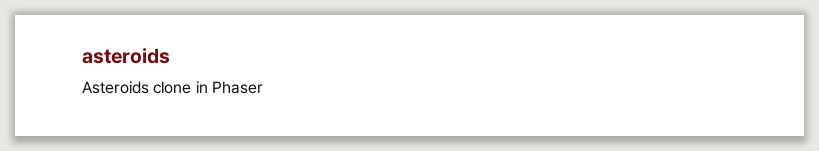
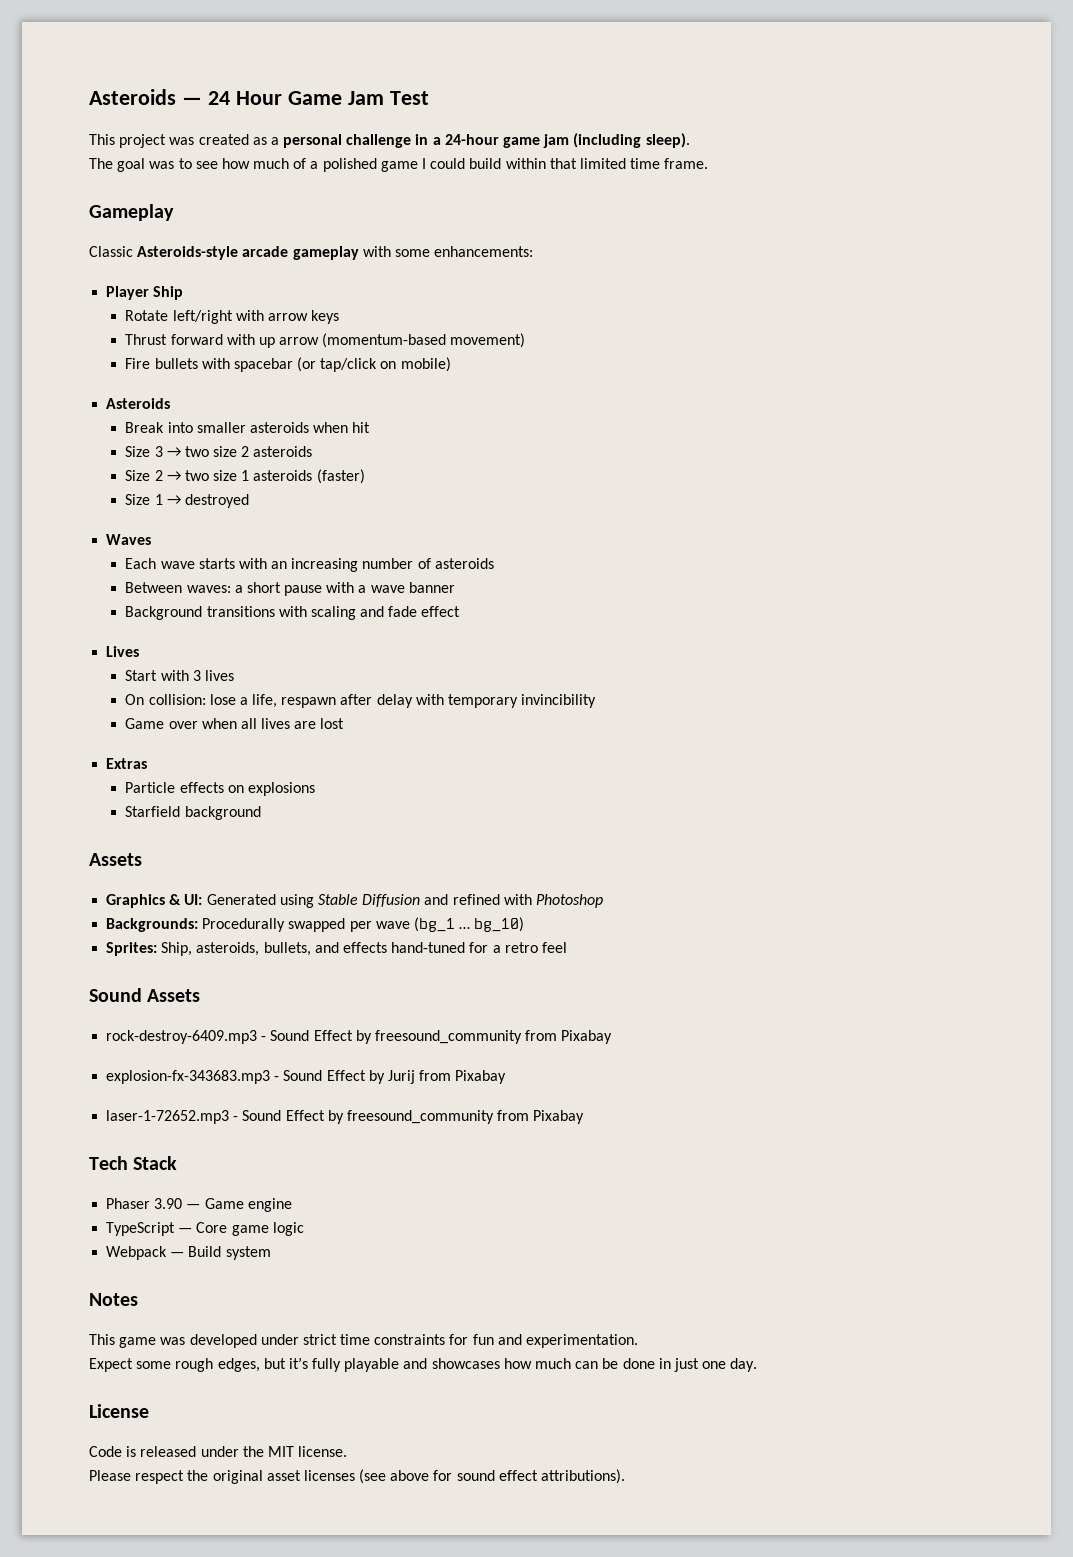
- asteroids
- Asteroids clone in Phaser
+ Asteroids — 24 Hour Game Jam Test
+ This project was created as a personal challenge in a 24-hour game jam (including sleep).
+ The goal was to see how much of a polished game I could build within that limited time frame.
+ Gameplay
+ Classic Asteroids-style arcade gameplay with some enhancements:
+ Player Ship
+ Rotate left/right with arrow keys
+ Thrust forward with up arrow (momentum-based movement)
+ Fire bullets with spacebar (or tap/click on mobile)
+ Asteroids
+ Break into smaller asteroids when hit
+ Size 3 → two size 2 asteroids
+ Size 2 → two size 1 asteroids (faster)
+ Size 1 → destroyed
+ Waves
+ Each wave starts with an increasing number of asteroids
+ Between waves: a short pause with a wave banner
+ Background transitions with scaling and fade effect
+ Lives
+ Start with 3 lives
+ On collision: lose a life, respawn after delay with temporary invincibility
+ Game over when all lives are lost
+ Extras
+ Particle effects on explosions
+ Starfield background
+ Assets
+ Graphics & UI: Generated using Stable Diffusion and refined with Photoshop
+ Backgrounds: Procedurally swapped per wave (bg_1 … bg_10)
+ Sprites: Ship, asteroids, bullets, and effects hand-tuned for a retro feel
+ Sound Assets
+ rock-destroy-6409.mp3 - Sound Effect by freesound_community from Pixabay
+ explosion-fx-343683.mp3 - Sound Effect by Jurij from Pixabay
+ laser-1-72652.mp3 - Sound Effect by freesound_community from Pixabay
+ Tech Stack
+ Phaser 3.90 — Game engine
+ TypeScript — Core game logic
+ Webpack — Build system
+ Notes
+ This game was developed under strict time constraints for fun and experimentation.
+ Expect some rough edges, but it’s fully playable and showcases how much can be done in just one day.
+ License
+ Code is released under the MIT license.
+ Please respect the original asset licenses (see above for sound effect attributions).

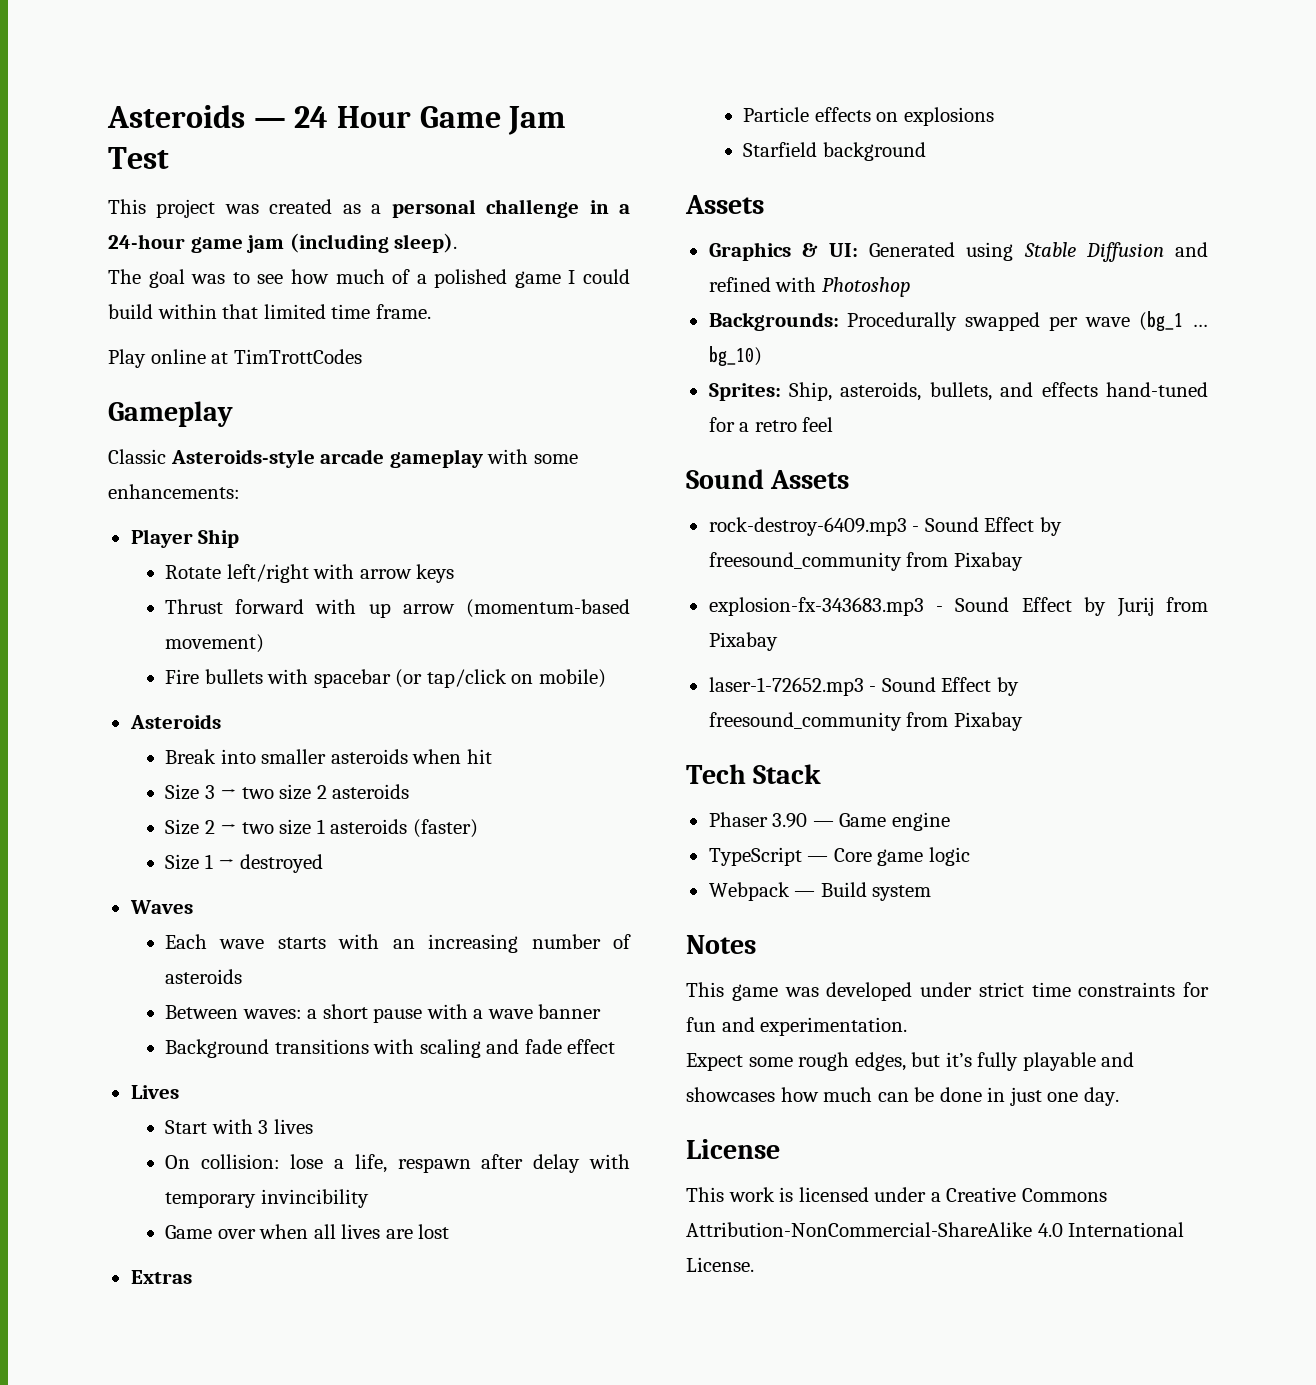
+ Play online at TimTrottCodes
- Code is released under the MIT license.
- Please respect the original asset licenses (see above for sound effect attributions).
+ This work is licensed under a Creative Commons Attribution-NonCommercial-ShareAlike 4.0 International License.

